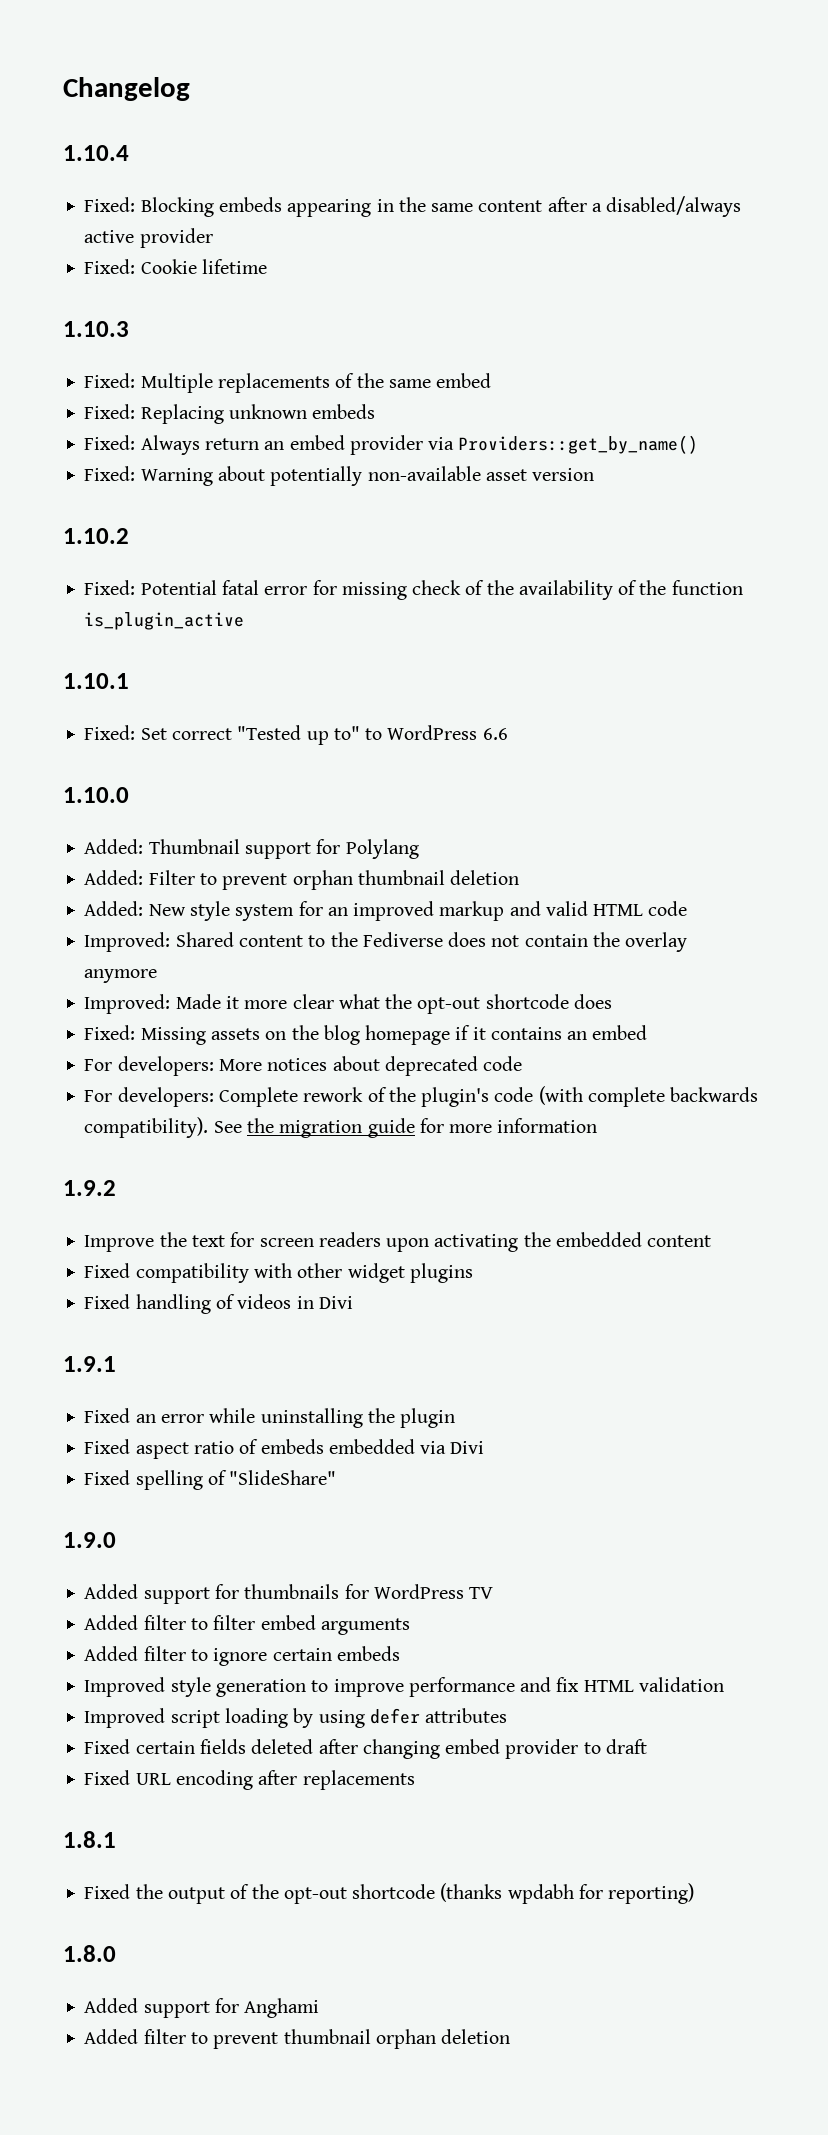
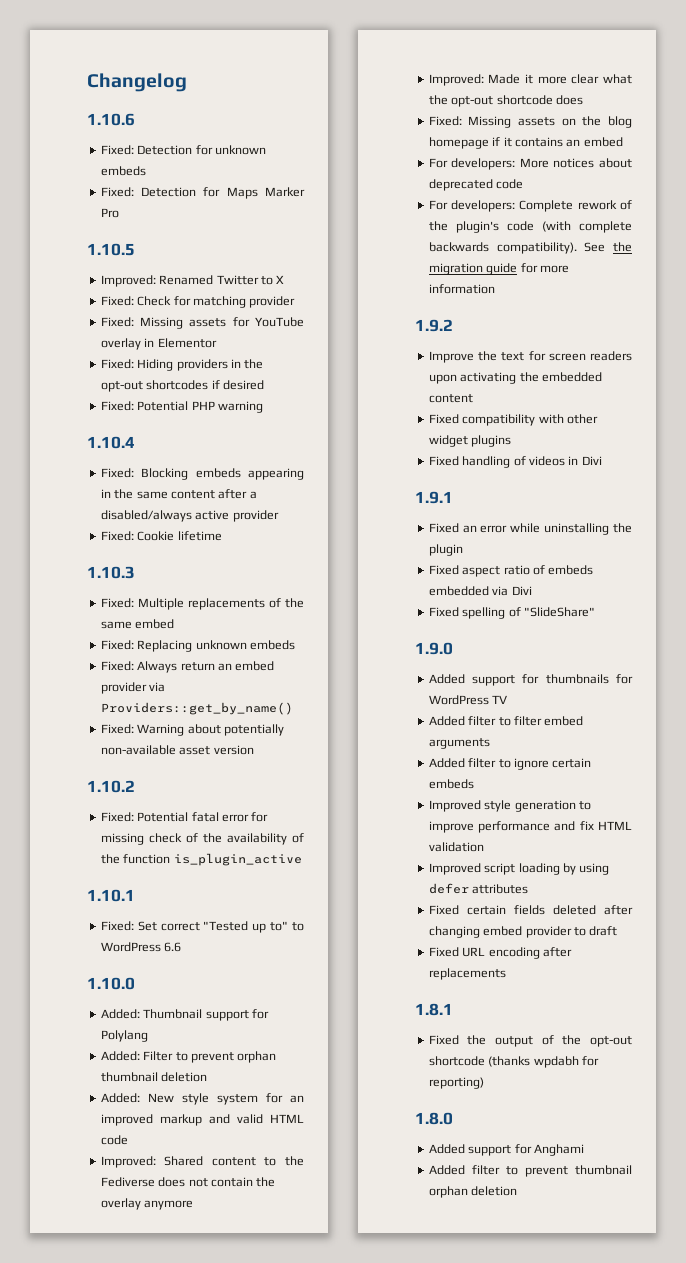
+ 1.10.6
+ Fixed: Detection for unknown embeds
+ Fixed: Detection for Maps Marker Pro
+ 1.10.5
+ Improved: Renamed Twitter to X
+ Fixed: Check for matching provider
+ Fixed: Missing assets for YouTube overlay in Elementor
+ Fixed: Hiding providers in the opt-out shortcodes if desired
+ Fixed: Potential PHP warning

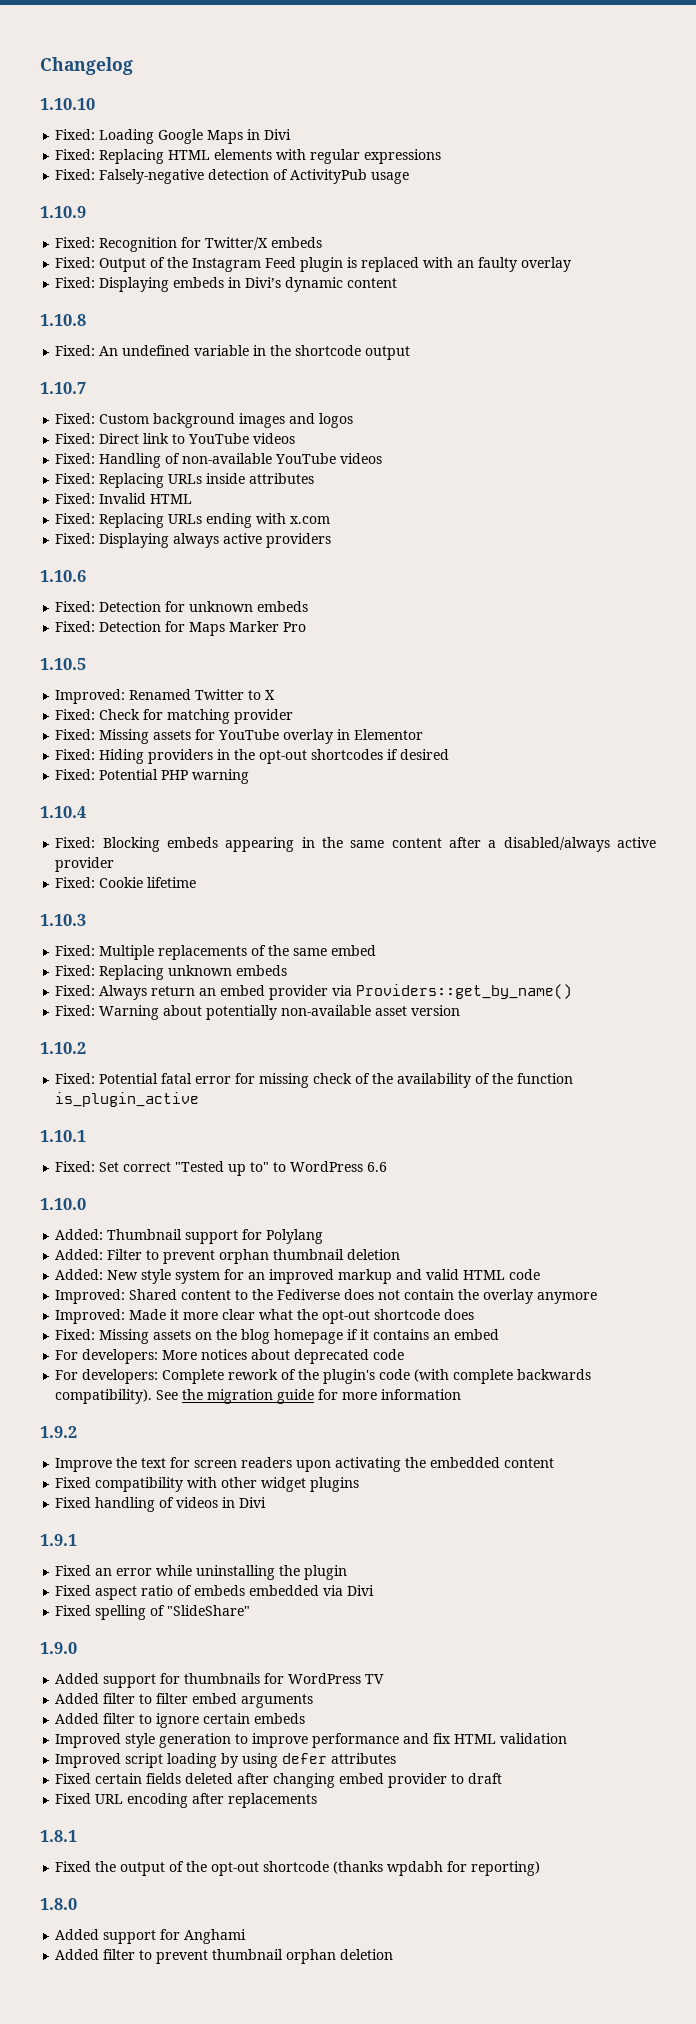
+ 1.10.10
+ Fixed: Loading Google Maps in Divi
+ Fixed: Replacing HTML elements with regular expressions
+ Fixed: Falsely-negative detection of ActivityPub usage
+ 1.10.9
+ Fixed: Recognition for Twitter/X embeds
+ Fixed: Output of the Instagram Feed plugin is replaced with an faulty overlay
+ Fixed: Displaying embeds in Divi’s dynamic content
+ 1.10.8
+ Fixed: An undefined variable in the shortcode output
+ 1.10.7
+ Fixed: Custom background images and logos
+ Fixed: Direct link to YouTube videos
+ Fixed: Handling of non-available YouTube videos
+ Fixed: Replacing URLs inside attributes
+ Fixed: Invalid HTML
+ Fixed: Replacing URLs ending with x.com
+ Fixed: Displaying always active providers

